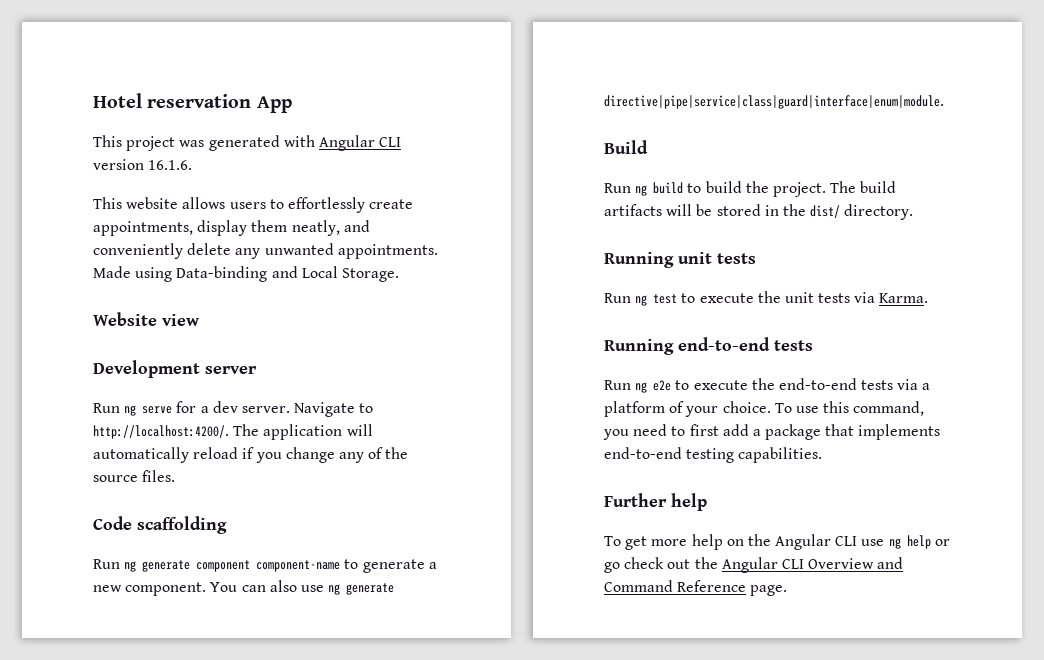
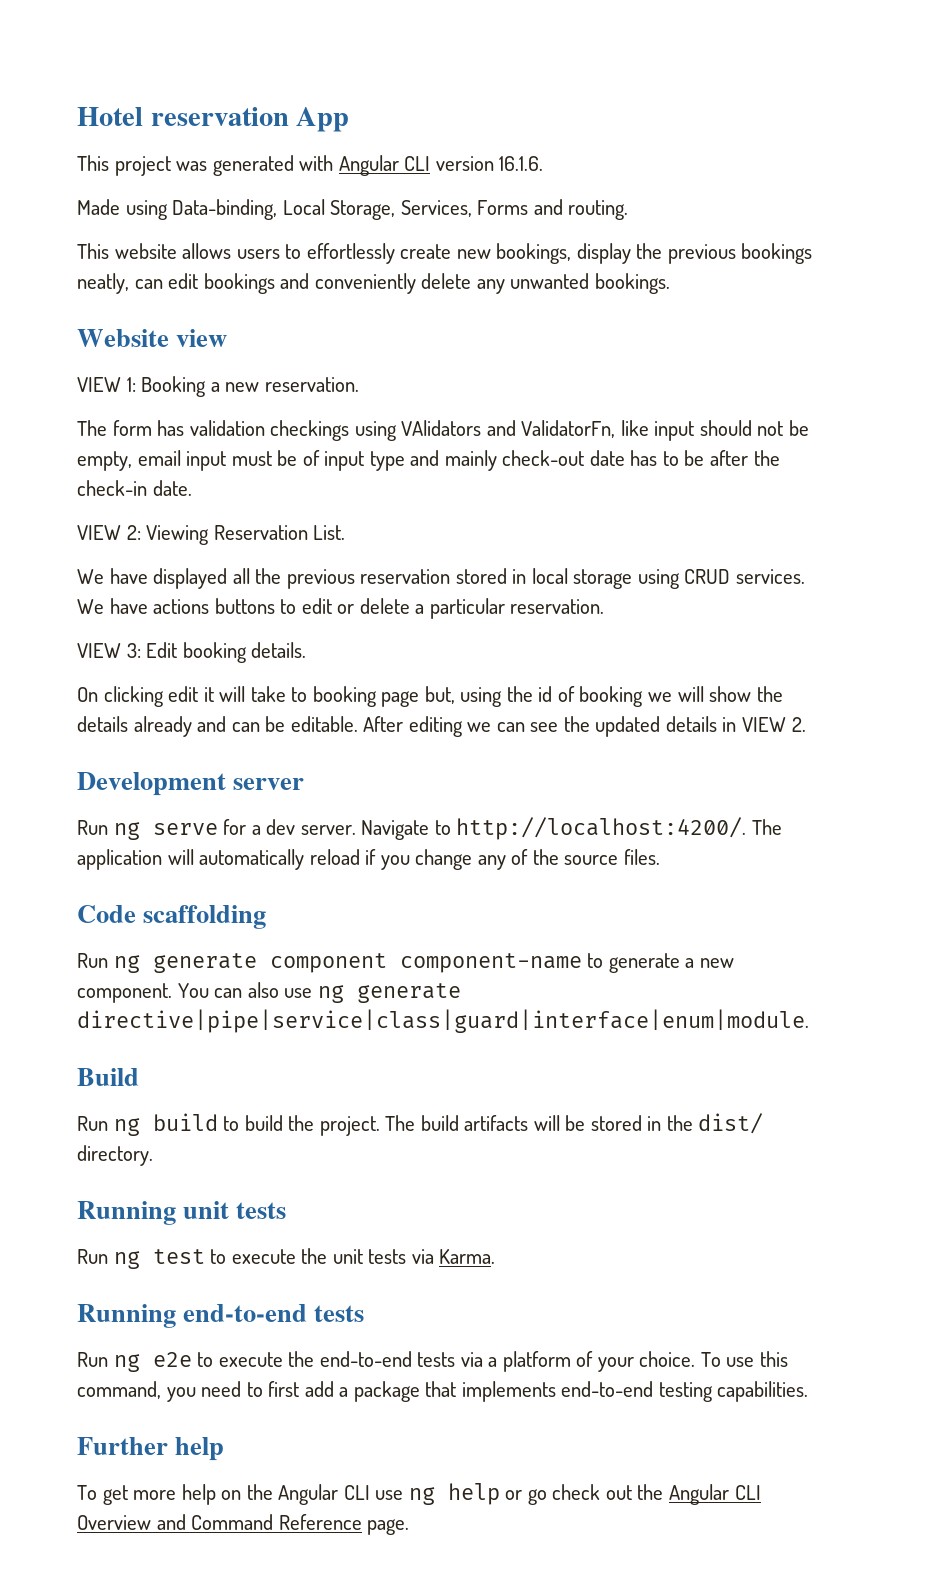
+ Made using Data-binding, Local Storage, Services, Forms and routing.
- This website allows users to effortlessly create appointments, display them neatly, and conveniently delete any unwanted appointments. Made using Data-binding and Local Storage.
+ This website allows users to effortlessly create new bookings, display the previous bookings neatly, can edit bookings and conveniently delete any unwanted bookings.
  Website view
+ VIEW 1: Booking a new reservation.
+ The form has validation checkings using VAlidators and ValidatorFn, like input should not be empty, email input must be of input type and mainly check-out date has to be after the check-in date.
+ VIEW 2: Viewing Reservation List.
+ We have displayed all the previous reservation stored in local storage using CRUD services. We have actions buttons to edit or delete a particular reservation.
+ VIEW 3: Edit booking details.
+ On clicking edit it will take to booking page but, using the id of booking we will show the details already and can be editable. After editing we can see the updated details in VIEW 2.

